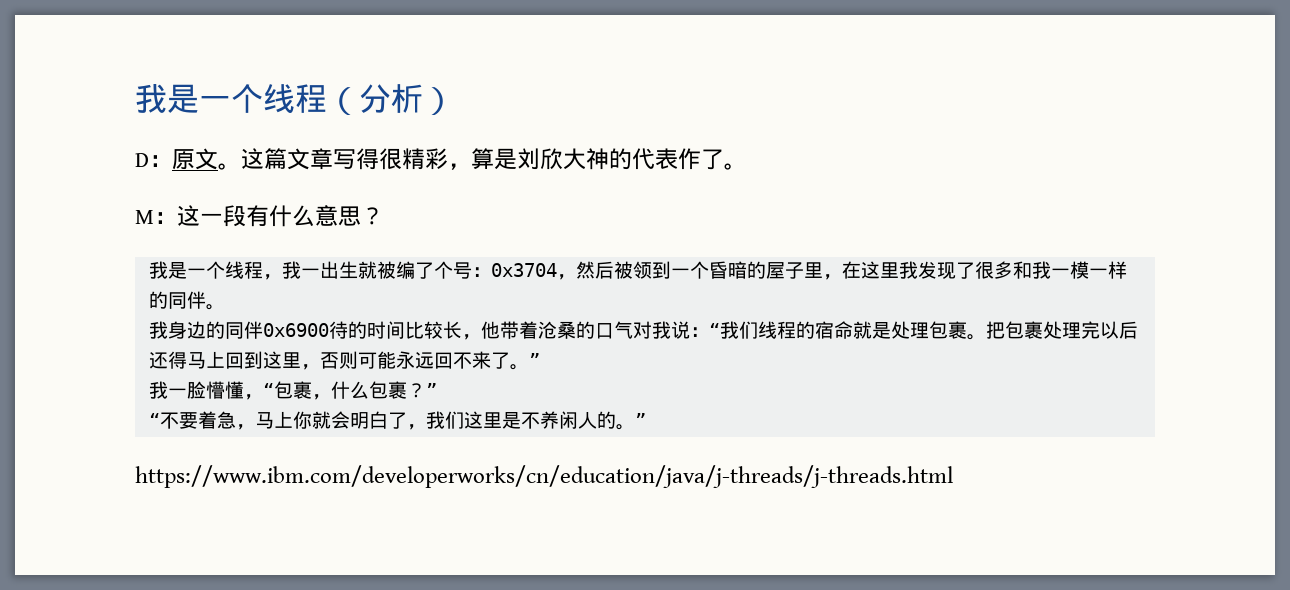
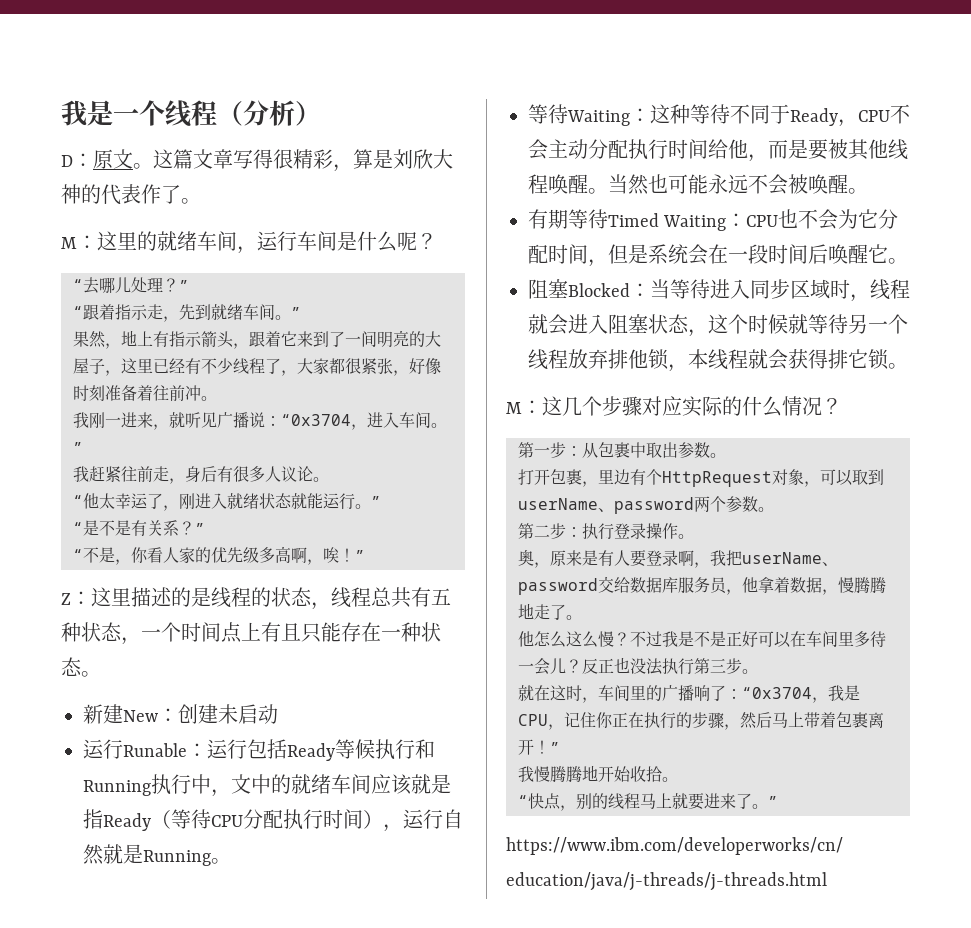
- M：这一段有什么意思？
- 我是一个线程，我一出生就被编了个号：0x3704，然后被领到一个昏暗的屋子里，在这里我发现了很多和我一模一样的同伴。
- 我身边的同伴0x6900待的时间比较长，他带着沧桑的口气对我说：“我们线程的宿命就是处理包裹。把包裹处理完以后还得马上回到这里，否则可能永远回不来了。”
- 我一脸懵懂，“包裹，什么包裹？”
- “不要着急，马上你就会明白了，我们这里是不养闲人的。”
+ M：这里的就绪车间，运行车间是什么呢？
+ “去哪儿处理？”
+ “跟着指示走，先到就绪车间。”
+ 果然，地上有指示箭头，跟着它来到了一间明亮的大屋子，这里已经有不少线程了，大家都很紧张，好像时刻准备着往前冲。
+ 我刚一进来，就听见广播说：“0x3704，进入车间。”
+ 我赶紧往前走，身后有很多人议论。
+ “他太幸运了，刚进入就绪状态就能运行。”
+ “是不是有关系？”
+ “不是，你看人家的优先级多高啊，唉！”
+ Z：这里描述的是线程的状态，线程总共有五种状态，一个时间点上有且只能存在一种状态。
+ 新建New：创建未启动
+ 运行Runable：运行包括Ready等候执行和Running执行中，文中的就绪车间应该就是指Ready（等待CPU分配执行时间），运行自然就是Running。
+ 等待Waiting：这种等待不同于Ready，CPU不会主动分配执行时间给他，而是要被其他线程唤醒。当然也可能永远不会被唤醒。
+ 有期等待Timed Waiting：CPU也不会为它分配时间，但是系统会在一段时间后唤醒它。
+ 阻塞Blocked：当等待进入同步区域时，线程就会进入阻塞状态，这个时候就等待另一个线程放弃排他锁，本线程就会获得排它锁。
+ M：这几个步骤对应实际的什么情况？
+ 第一步：从包裹中取出参数。
+ 打开包裹，里边有个HttpRequest对象，可以取到userName、password两个参数。
+ 第二步：执行登录操作。
+ 奥，原来是有人要登录啊，我把userName、password交给数据库服务员，他拿着数据，慢腾腾地走了。
+ 他怎么这么慢？不过我是不是正好可以在车间里多待一会儿？反正也没法执行第三步。
+ 就在这时，车间里的广播响了：“0x3704，我是CPU，记住你正在执行的步骤，然后马上带着包裹离开！”
+ 我慢腾腾地开始收拾。
+ “快点，别的线程马上就要进来了。”

